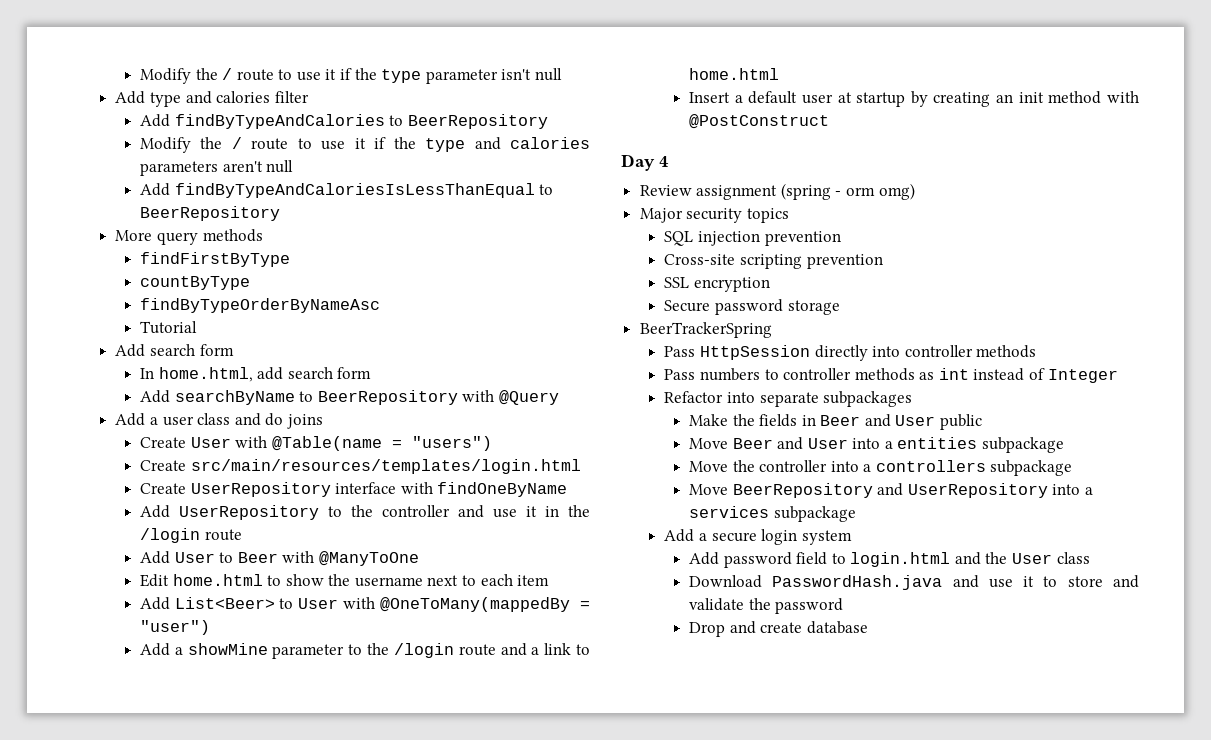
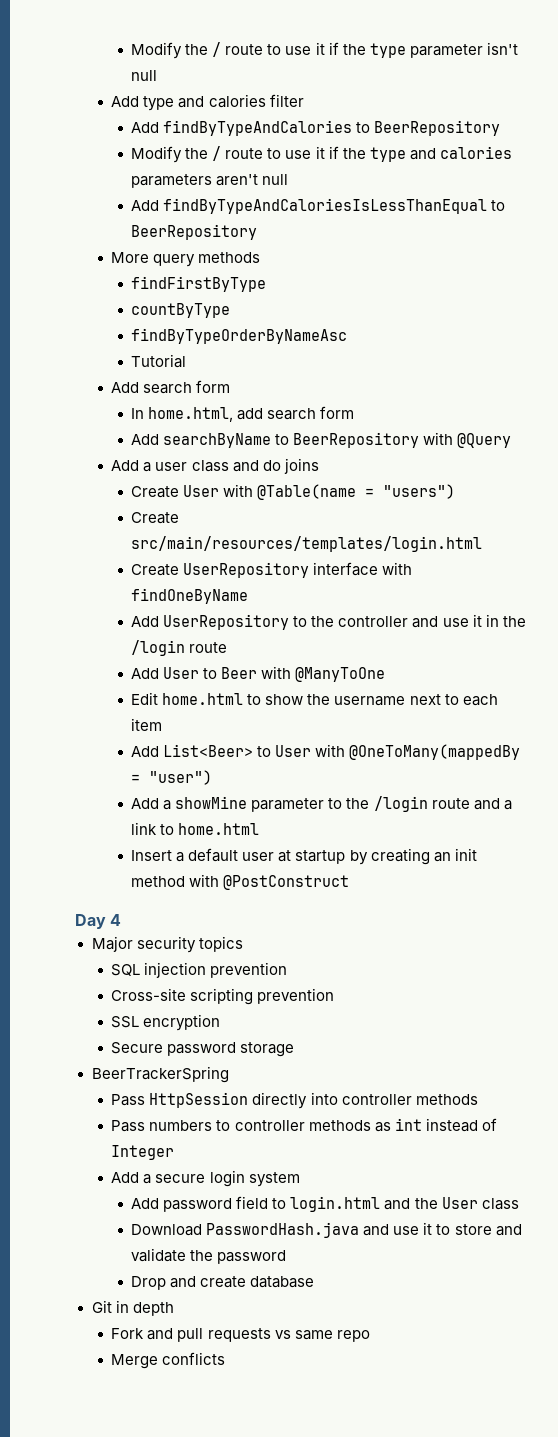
- Review assignment (spring - orm omg)
- Refactor into separate subpackages
- Make the fields in Beer and User public
- Move Beer and User into a entities subpackage
- Move the controller into a controllers subpackage
- Move BeerRepository and UserRepository into a services subpackage
+ Git in depth
+ Fork and pull requests vs same repo
+ Merge conflicts

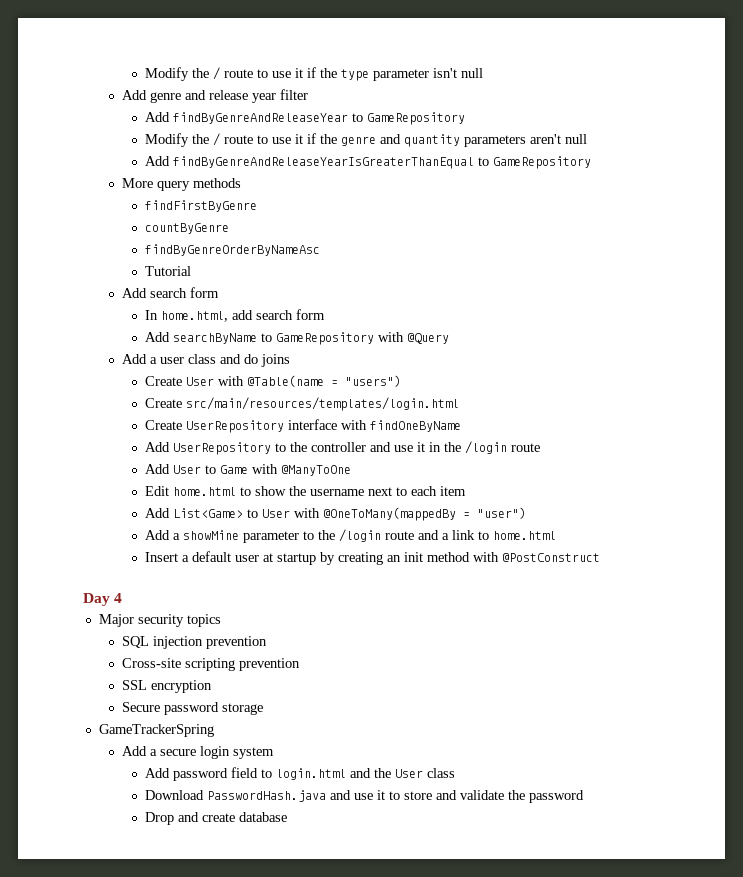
- Add type and calories filter
+ Add genre and release year filter
- Add findByTypeAndCalories to BeerRepository
- Modify the / route to use it if the type and calories parameters aren't null
+ Add findByGenreAndReleaseYear to GameRepository
+ Modify the / route to use it if the genre and quantity parameters aren't null
- Add findByTypeAndCaloriesIsLessThanEqual to BeerRepository
+ Add findByGenreAndReleaseYearIsGreaterThanEqual to GameRepository
- findFirstByType
- countByType
- findByTypeOrderByNameAsc
+ findFirstByGenre
+ countByGenre
+ findByGenreOrderByNameAsc
- Add searchByName to BeerRepository with @Query
+ Add searchByName to GameRepository with @Query
- Add User to Beer with @ManyToOne
+ Add User to Game with @ManyToOne
- Add List<Beer> to User with @OneToMany(mappedBy = "user")
+ Add List<Game> to User with @OneToMany(mappedBy = "user")
- BeerTrackerSpring
- Pass HttpSession directly into controller methods
- Pass numbers to controller methods as int instead of Integer
+ GameTrackerSpring
- Git in depth
- Fork and pull requests vs same repo
- Merge conflicts

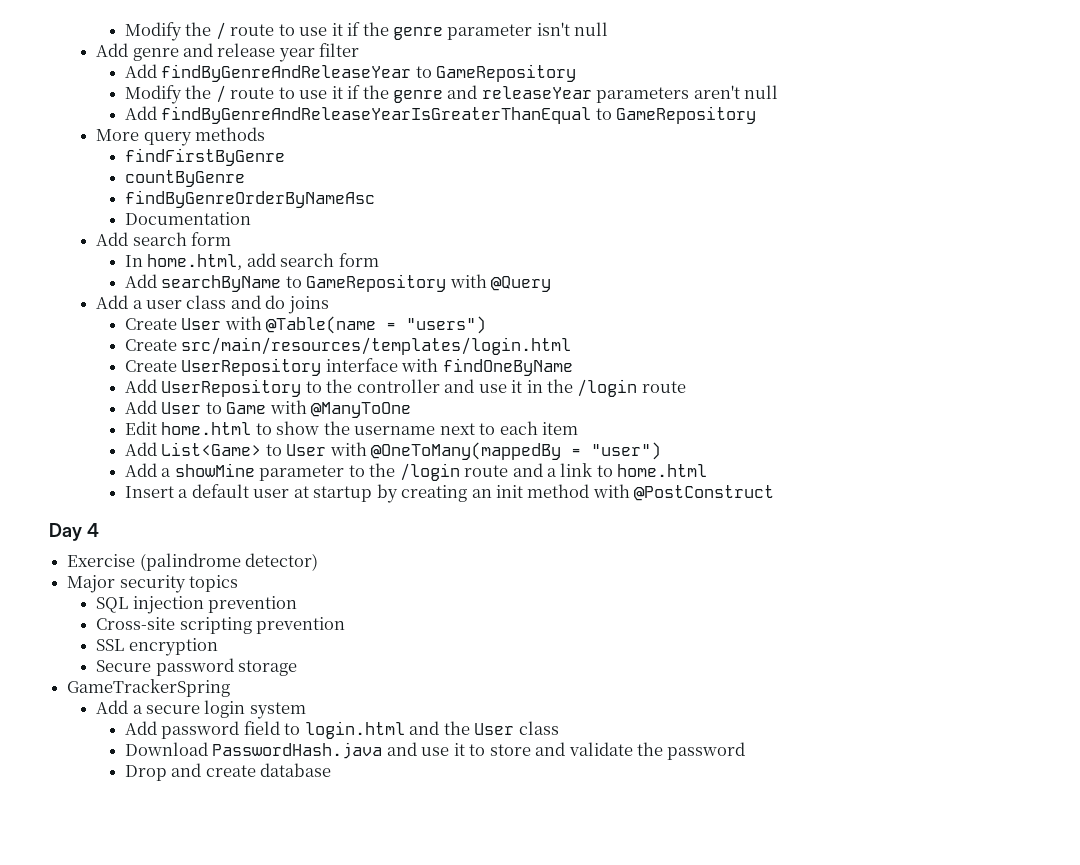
- Modify the / route to use it if the type parameter isn't null
+ Modify the / route to use it if the genre parameter isn't null
- Modify the / route to use it if the genre and quantity parameters aren't null
+ Modify the / route to use it if the genre and releaseYear parameters aren't null
- Tutorial
+ Documentation
+ Exercise (palindrome detector)

